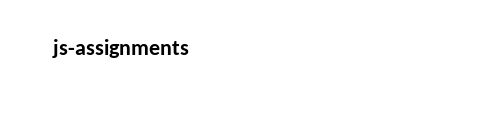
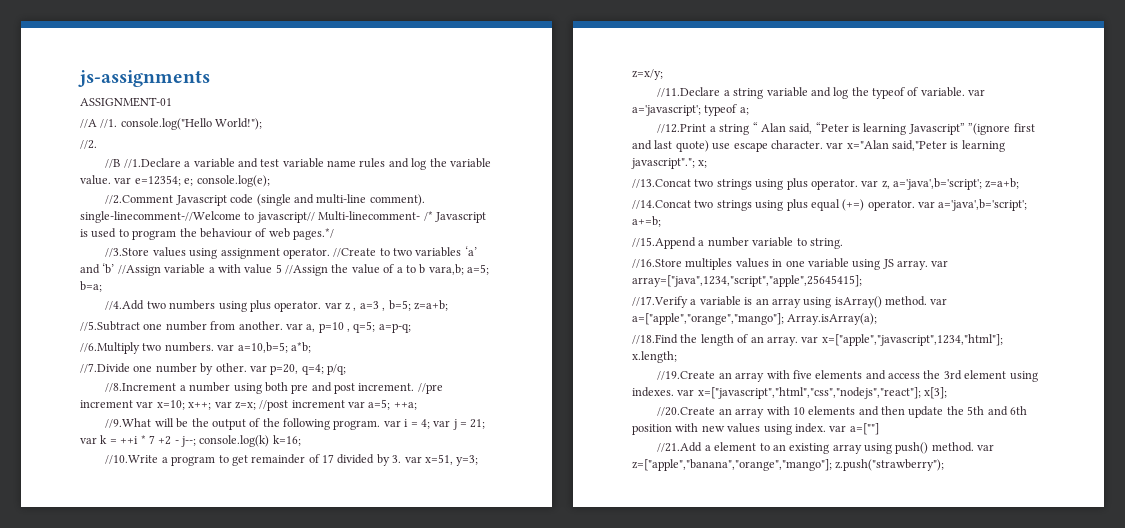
+ ASSIGNMENT-01
+ //A //1. console.log("Hello World!");
+ //2.
+ //B //1.Declare a variable and test variable name rules and log the variable value. var e=12354; e; console.log(e);
+ //2.Comment Javascript code (single and multi-line comment). single-linecomment-//Welcome to javascript// Multi-linecomment- /* Javascript is used to program the behaviour of web pages.*/
+ //3.Store values using assignment operator. //Create to two variables ‘a’ and ‘b’ //Assign variable a with value 5 //Assign the value of a to b vara,b; a=5; b=a;
+ //4.Add two numbers using plus operator. var z , a=3 , b=5; z=a+b;
+ //5.Subtract one number from another. var a, p=10 , q=5; a=p-q;
+ //6.Multiply two numbers. var a=10,b=5; a*b;
+ //7.Divide one number by other. var p=20, q=4; p/q;
+ //8.Increment a number using both pre and post increment. //pre increment var x=10; x++; var z=x; //post increment var a=5; ++a;
+ //9.What will be the output of the following program. var i = 4; var j = 21; var k = ++i * 7 +2 - j--; console.log(k) k=16;
+ //10.Write a program to get remainder of 17 divided by 3. var x=51, y=3; z=x/y;
+ //11.Declare a string variable and log the typeof of variable. var a='javascript'; typeof a;
+ //12.Print a string “ Alan said, “Peter is learning Javascript” ”(ignore first and last quote) use escape character. var x="Alan said,"Peter is learning javascript"."; x;
+ //13.Concat two strings using plus operator. var z, a='java',b='script'; z=a+b;
+ //14.Concat two strings using plus equal (+=) operator. var a='java',b='script'; a+=b;
+ //15.Append a number variable to string.
+ //16.Store multiples values in one variable using JS array. var array=["java",1234,"script","apple",25645415];
+ //17.Verify a variable is an array using isArray() method. var a=["apple","orange","mango"]; Array.isArray(a);
+ //18.Find the length of an array. var x=["apple","javascript",1234,"html"]; x.length;
+ //19.Create an array with five elements and access the 3rd element using indexes. var x=["javascript","html","css","nodejs","react"]; x[3];
+ //20.Create an array with 10 elements and then update the 5th and 6th position with new values using index. var a=[""]
+ //21.Add a element to an existing array using push() method. var z=["apple","banana","orange","mango"]; z.push("strawberry");

